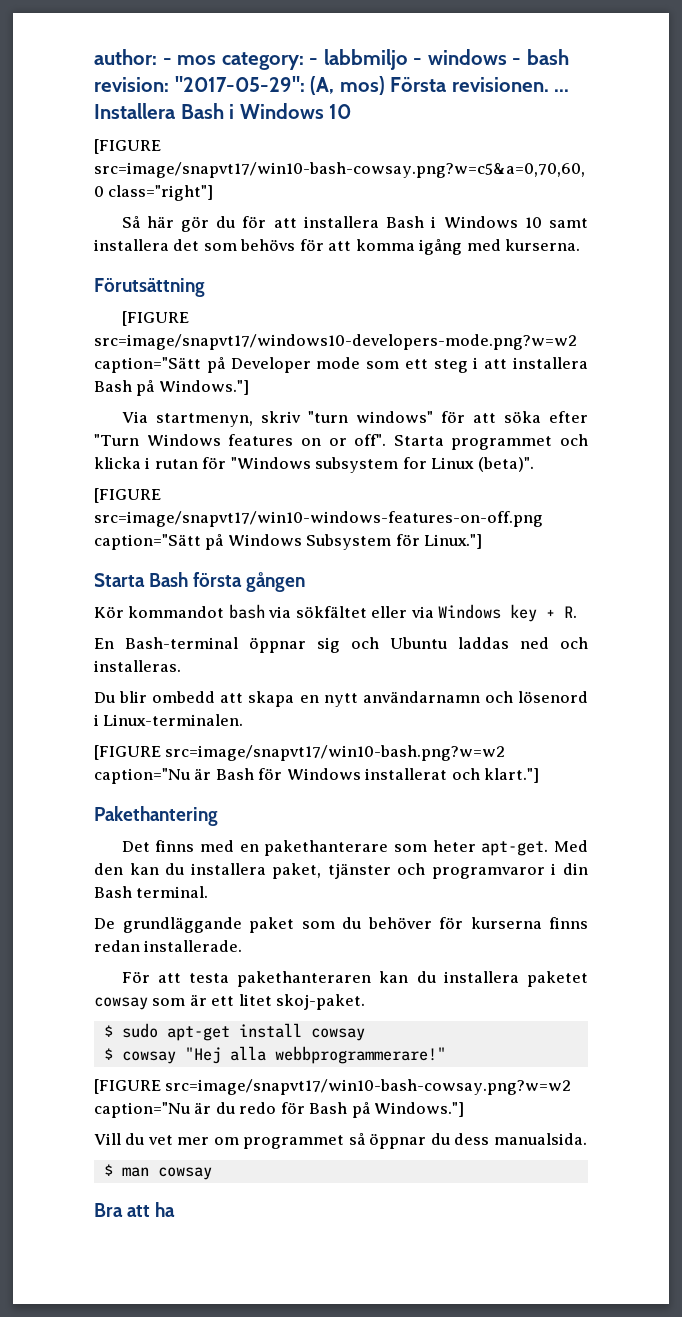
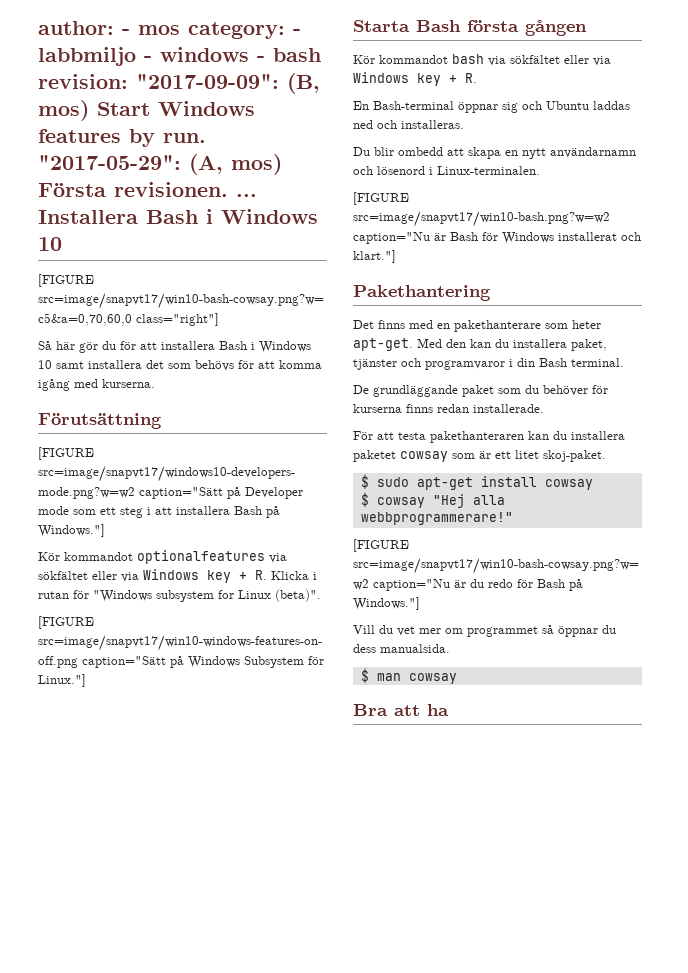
- author: - mos category: - labbmiljo - windows - bash revision: "2017-05-29": (A, mos) Första revisionen. ...
+ author: - mos category: - labbmiljo - windows - bash revision: "2017-09-09": (B, mos) Start Windows features by run. "2017-05-29": (A, mos) Första revisionen. ...
- Via startmenyn, skriv "turn windows" för att söka efter "Turn Windows features on or off". Starta programmet och klicka i rutan för "Windows subsystem for Linux (beta)".
+ Kör kommandot optionalfeatures via sökfältet eller via Windows key + R. Klicka i rutan för "Windows subsystem for Linux (beta)".

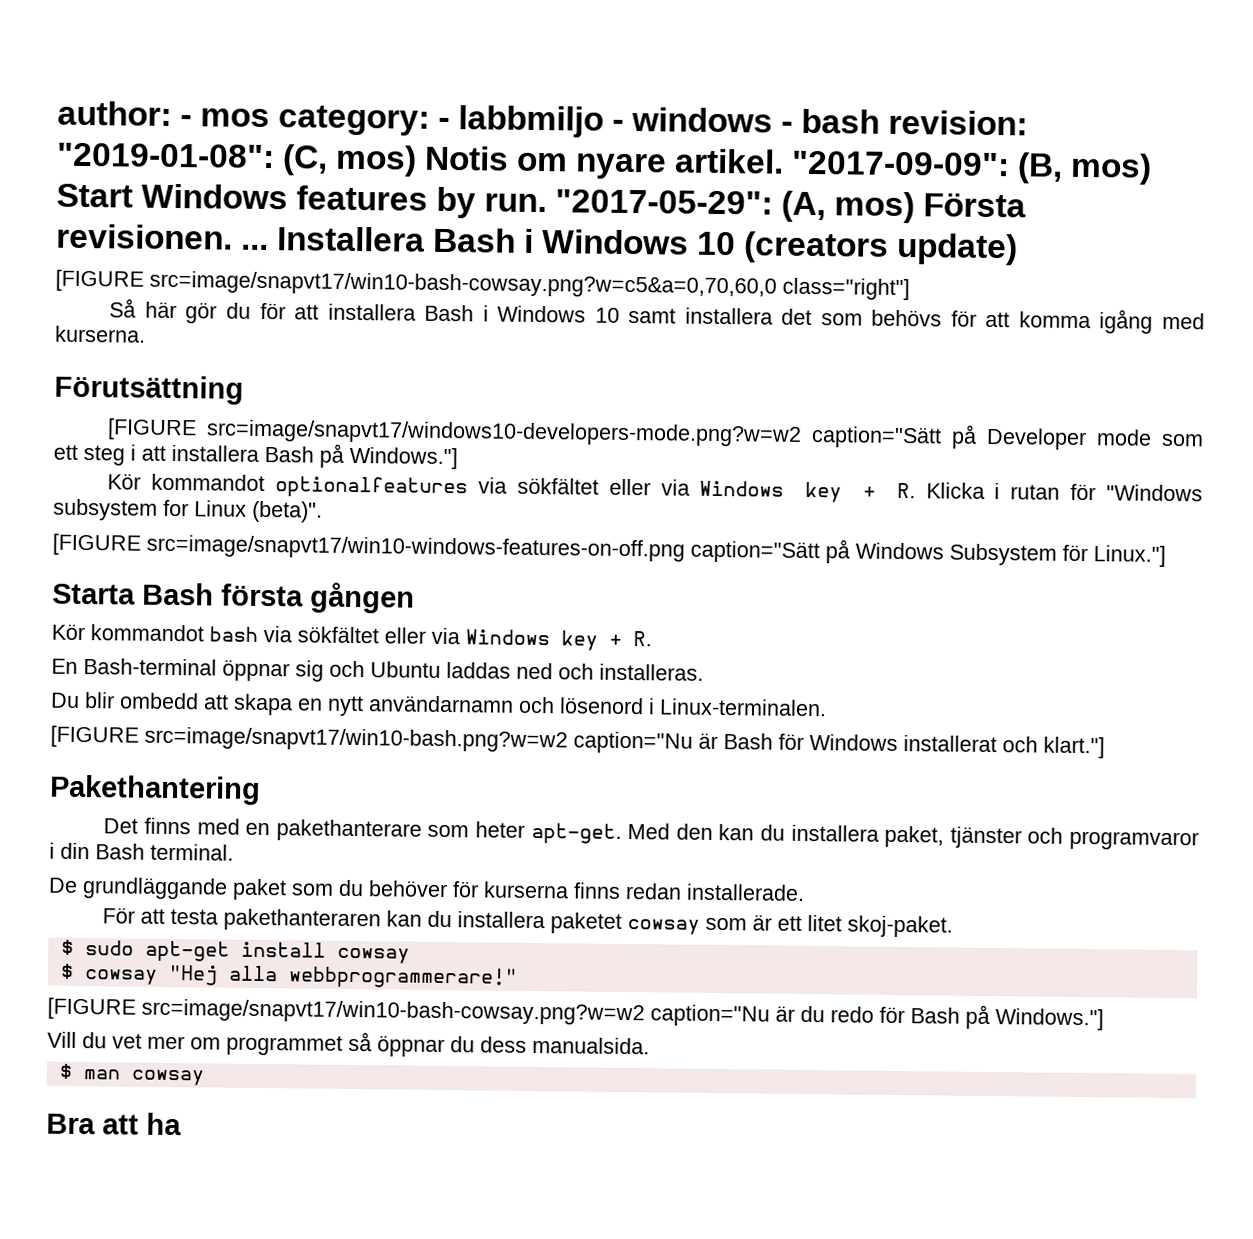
- author: - mos category: - labbmiljo - windows - bash revision: "2017-09-09": (B, mos) Start Windows features by run.
+ author: - mos category: - labbmiljo - windows - bash revision: "2019-01-08": (C, mos) Notis om nyare artikel. "2017-09-09": (B, mos) Start Windows features by run.
- Installera Bash i Windows 10
+ Installera Bash i Windows 10 (creators update)

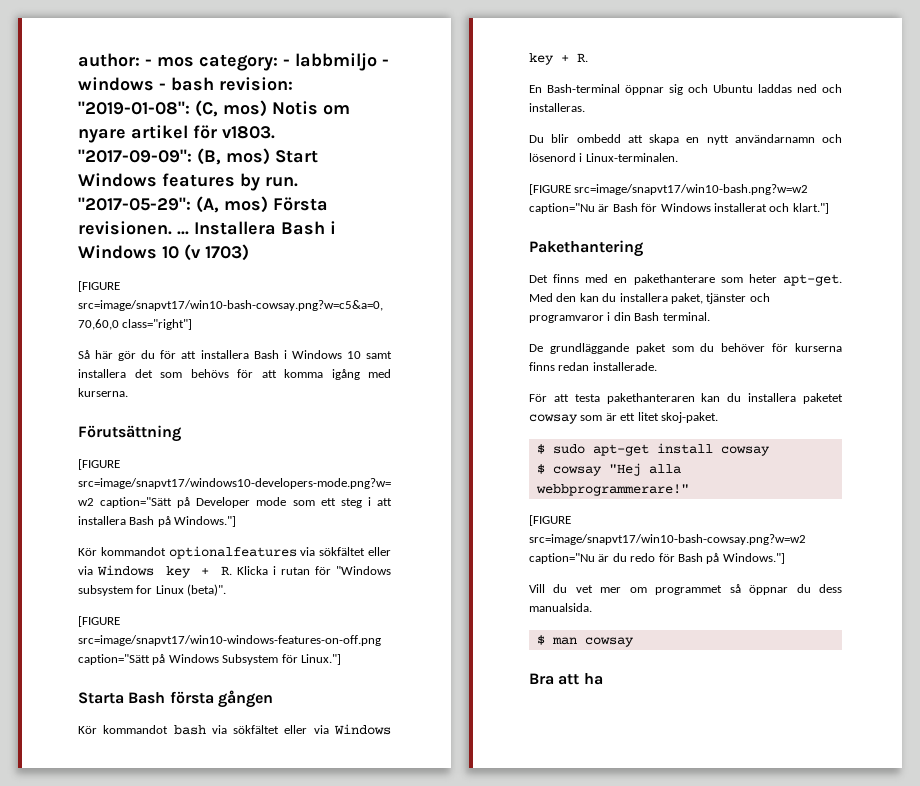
- author: - mos category: - labbmiljo - windows - bash revision: "2019-01-08": (C, mos) Notis om nyare artikel.
+ author: - mos category: - labbmiljo - windows - bash revision: "2019-01-08": (C, mos) Notis om nyare artikel för v1803.
- Installera Bash i Windows 10 (creators update)
+ Installera Bash i Windows 10 (v 1703)

